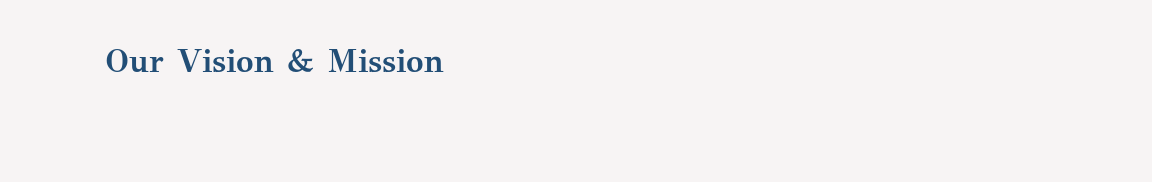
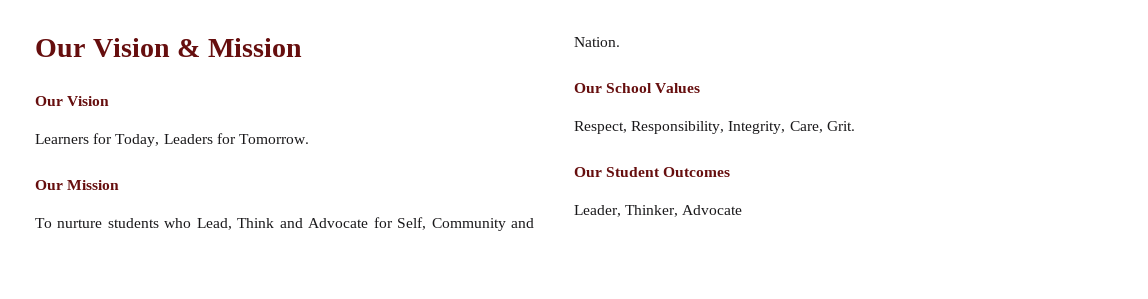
  Our Vision & Mission
+ Our Vision
+ Learners for Today, Leaders for Tomorrow.
+ Our Mission
+ To nurture students who Lead, Think and Advocate for Self, Community and Nation.
+ Our School Values
+ Respect, Responsibility, Integrity, Care, Grit.
+ Our Student Outcomes
+ Leader, Thinker, Advocate

